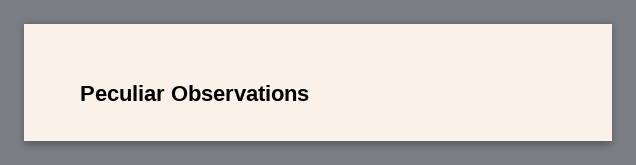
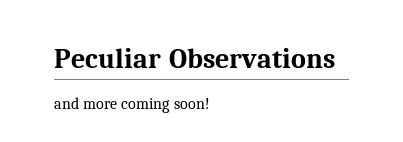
+ and more coming soon!

